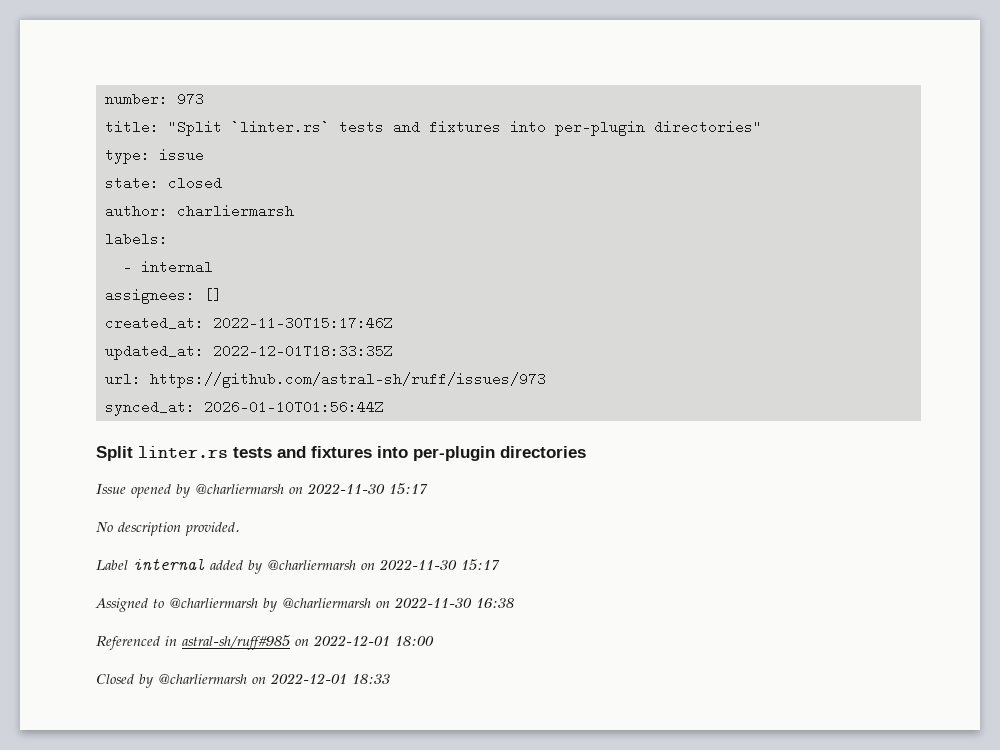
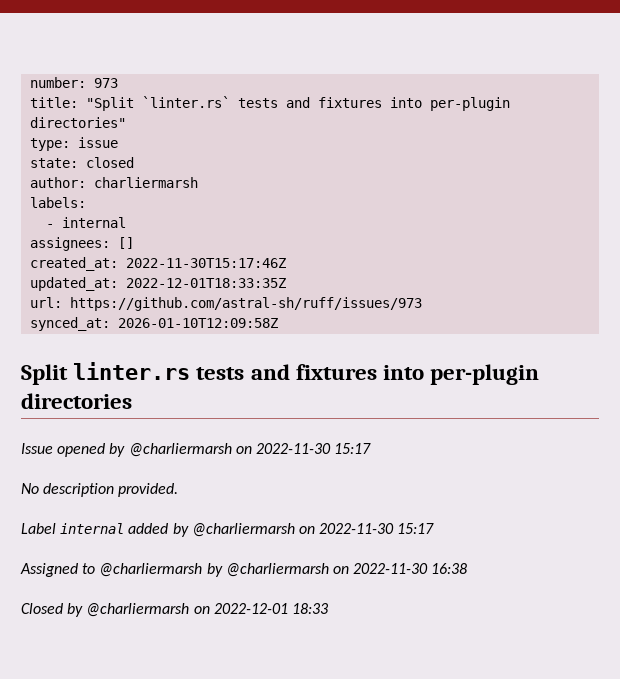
- synced_at: 2026-01-10T01:56:44Z
+ synced_at: 2026-01-10T12:09:58Z
- Referenced in astral-sh/ruff#985 on 2022-12-01 18:00

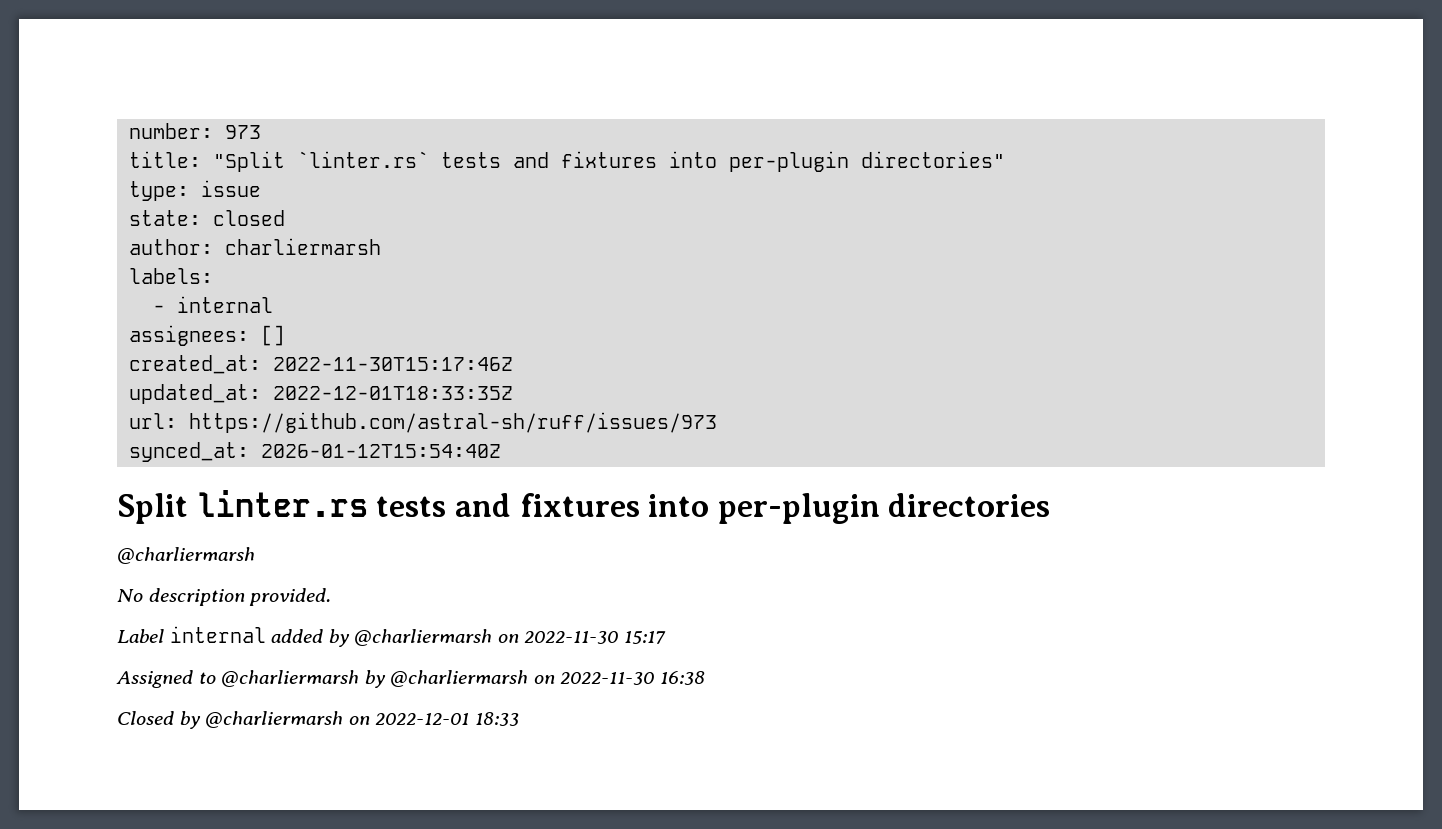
- synced_at: 2026-01-10T12:09:58Z
+ synced_at: 2026-01-12T15:54:40Z
  Split linter.rs tests and fixtures into per-plugin directories
- Issue opened by @charliermarsh on 2022-11-30 15:17
+ @charliermarsh

